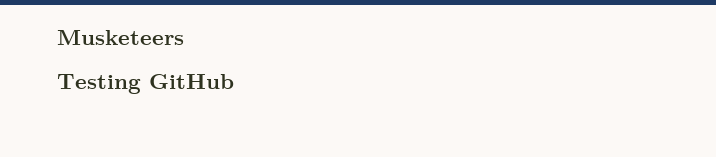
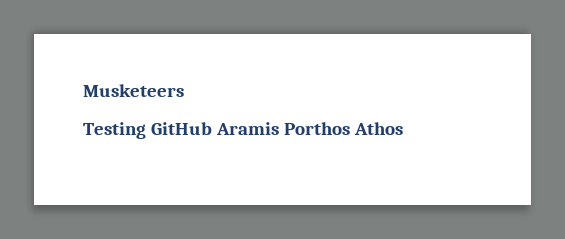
- Testing GitHub
+ Testing GitHub Aramis Porthos Athos

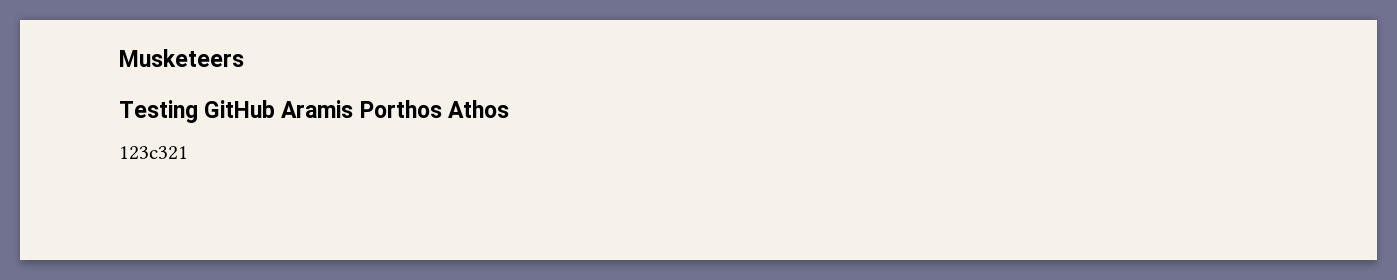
+ 123c321

